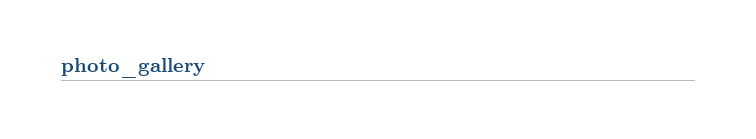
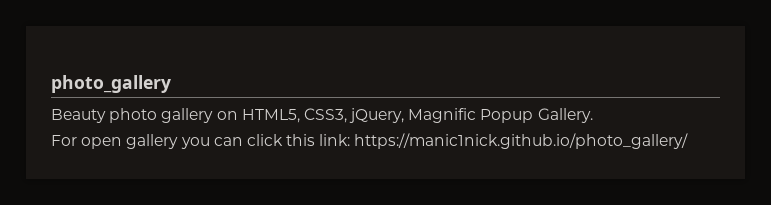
+ Beauty photo gallery on HTML5, CSS3, jQuery, Magnific Popup Gallery.
+ For open gallery you can click this link: https://manic1nick.github.io/photo_gallery/

